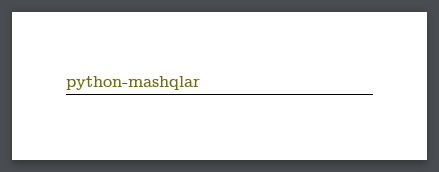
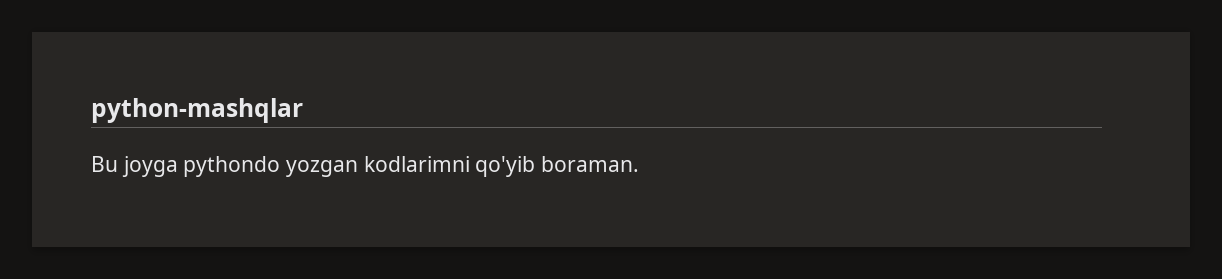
+ Bu joyga pythondo yozgan kodlarimni qo'yib boraman.

